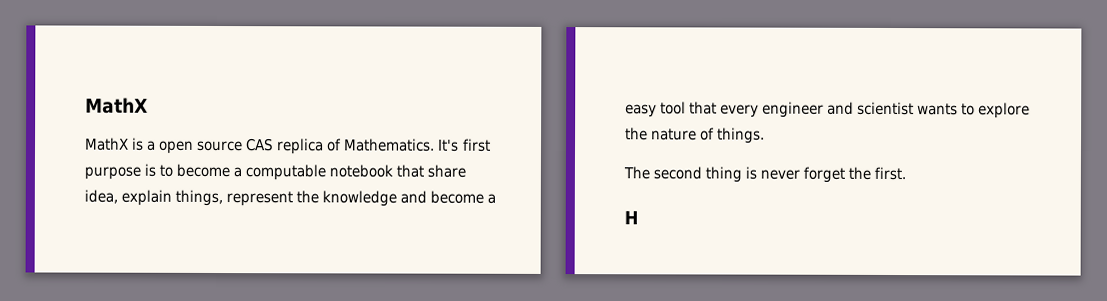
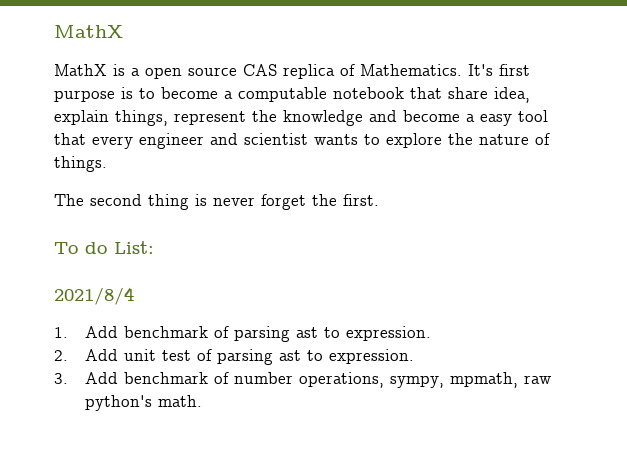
- H
+ To do List:
+ 2021/8/4
+ 1. Add benchmark of parsing ast to expression.
+ 2. Add unit test of parsing ast to expression.
+ 3. Add benchmark of number operations, sympy, mpmath, raw python's math.

